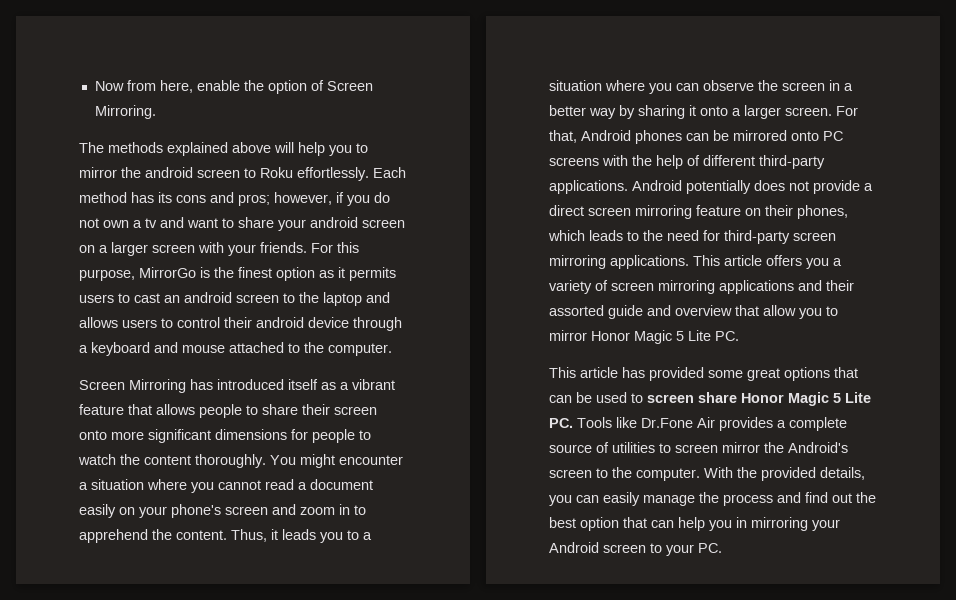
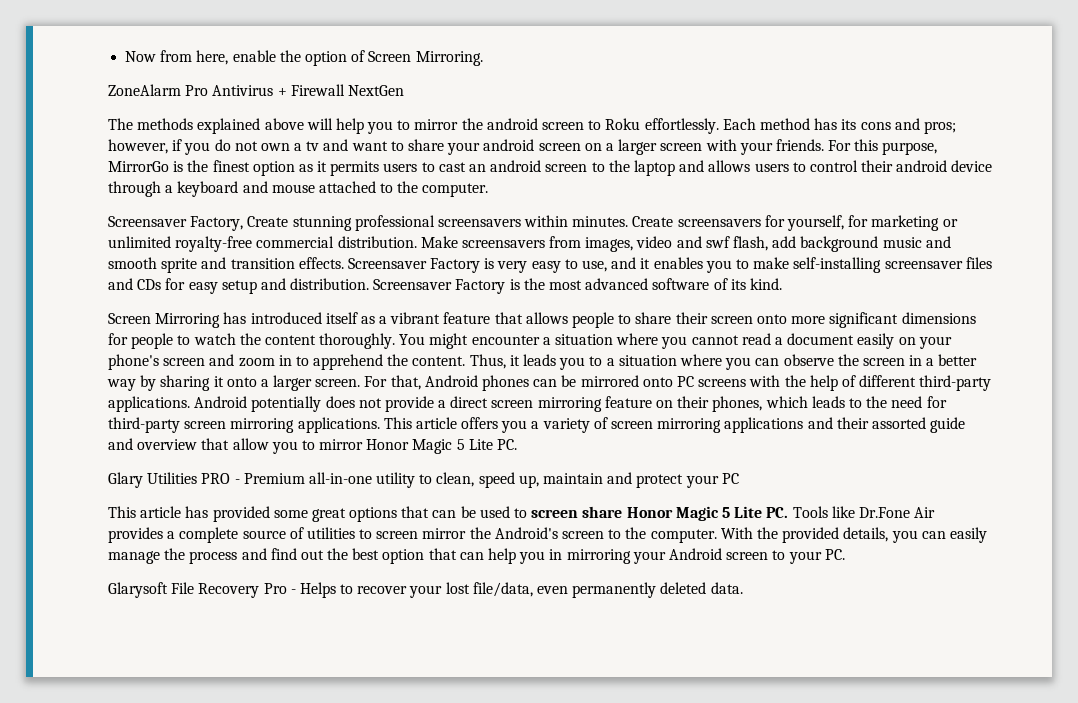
+ ZoneAlarm Pro Antivirus + Firewall NextGen
+ Screensaver Factory, Create stunning professional screensavers within minutes. Create screensavers for yourself, for marketing or unlimited royalty-free commercial distribution. Make screensavers from images, video and swf flash, add background music and smooth sprite and transition effects. Screensaver Factory is very easy to use, and it enables you to make self-installing screensaver files and CDs for easy setup and distribution. Screensaver Factory is the most advanced software of its kind.
+ Glary Utilities PRO - Premium all-in-one utility to clean, speed up, maintain and protect your PC
+ Glarysoft File Recovery Pro - Helps to recover your lost file/data, even permanently deleted data.

